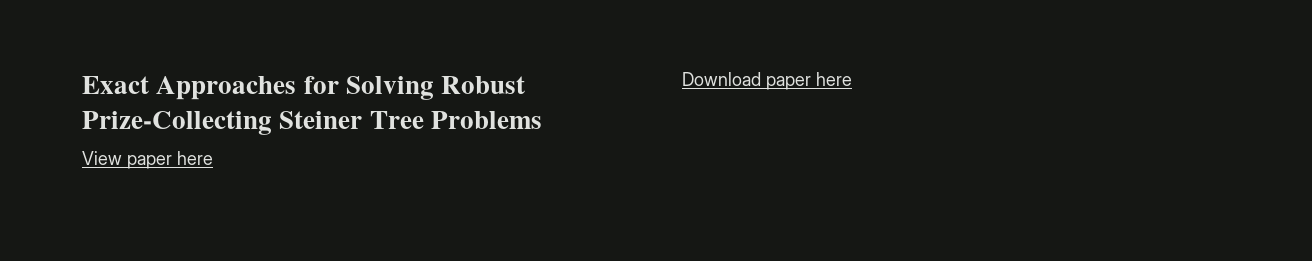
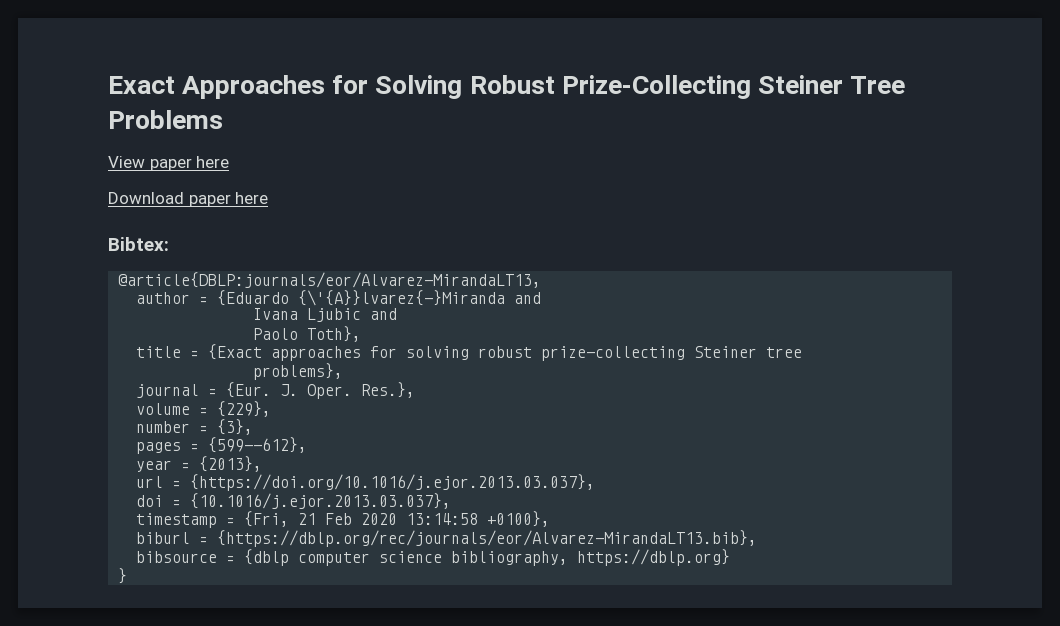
+ Bibtex:
+ @article{DBLP:journals/eor/Alvarez-MirandaLT13,
+ author = {Eduardo {\'{A}}lvarez{-}Miranda and
+ Ivana Ljubic and
+ Paolo Toth},
+ title = {Exact approaches for solving robust prize-collecting Steiner tree
+ problems},
+ journal = {Eur. J. Oper. Res.},
+ volume = {229},
+ number = {3},
+ pages = {599--612},
+ year = {2013},
+ url = {https://doi.org/10.1016/j.ejor.2013.03.037},
+ doi = {10.1016/j.ejor.2013.03.037},
+ timestamp = {Fri, 21 Feb 2020 13:14:58 +0100},
+ biburl = {https://dblp.org/rec/journals/eor/Alvarez-MirandaLT13.bib},
+ bibsource = {dblp computer science bibliography, https://dblp.org}
+ }

